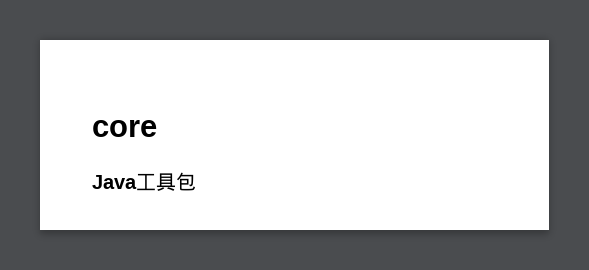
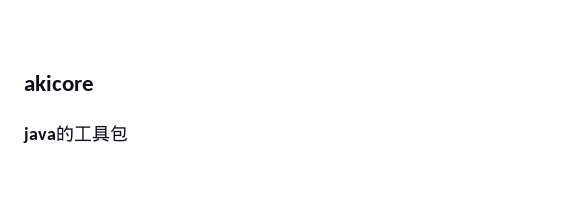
- core
- Java工具包
+ akicore
+ java的工具包

